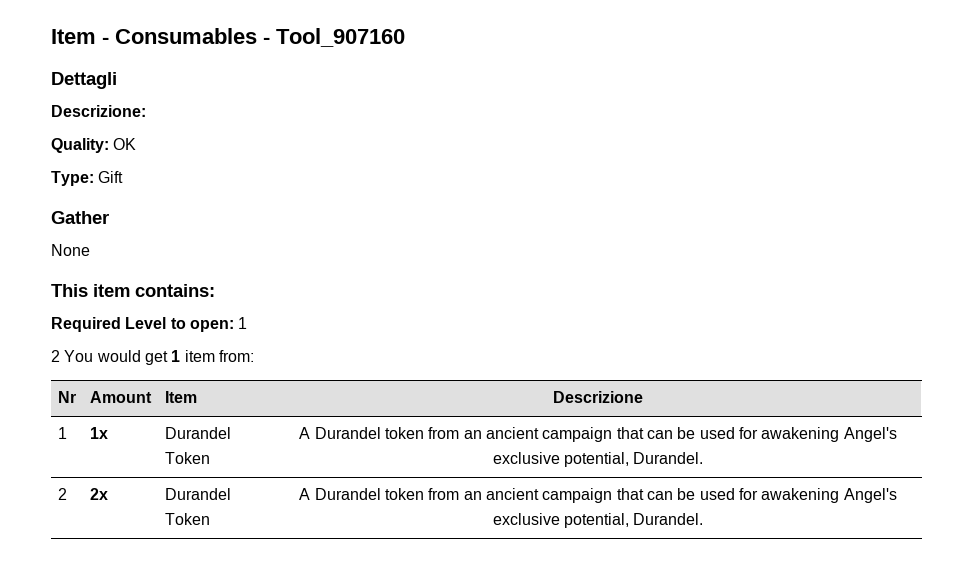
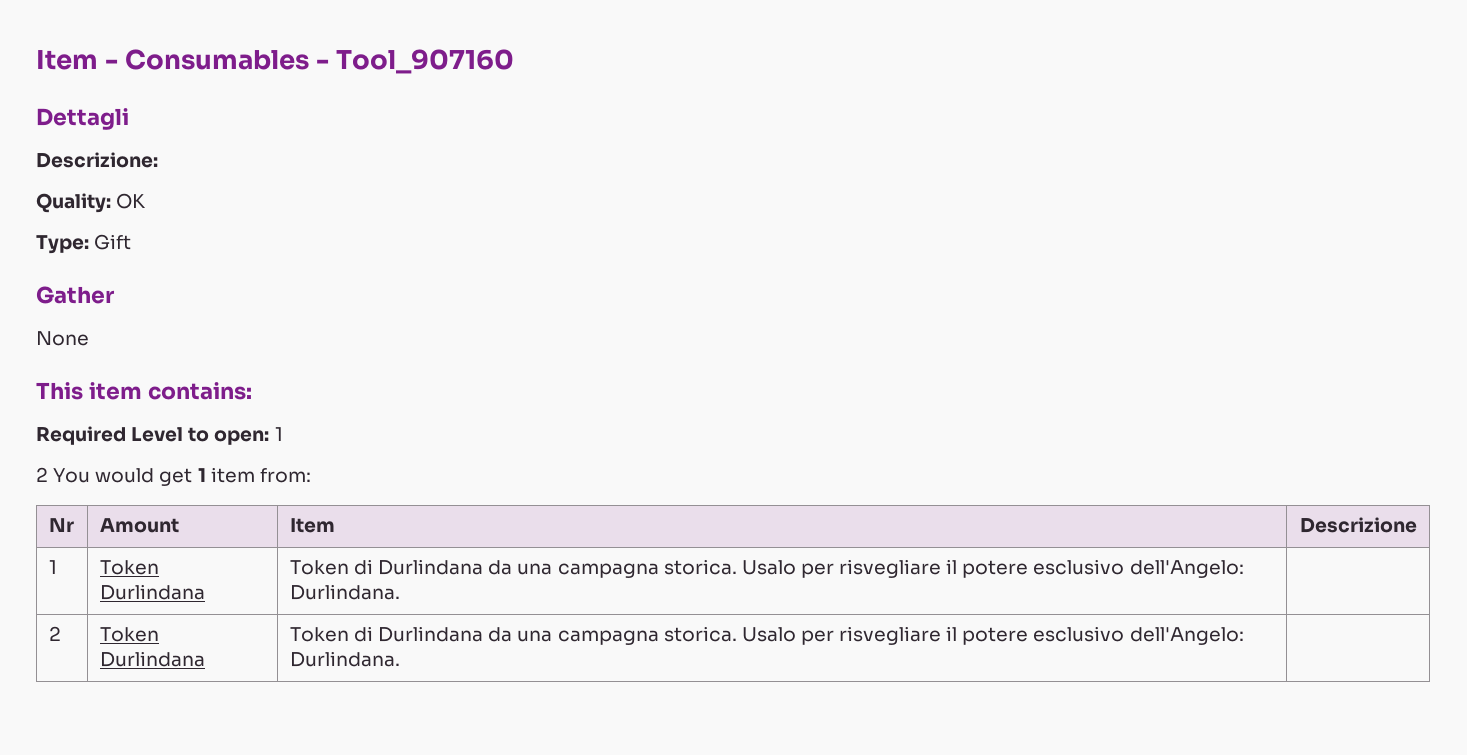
- 1 | 1x | Durandel Token | A Durandel token from an ancient campaign that can be used for awakening Angel's exclusive potential, Durandel.
+ 1 | Token Durlindana | Token di Durlindana da una campagna storica. Usalo per risvegliare il potere esclusivo dell'Angelo: Durlindana. |
- 2 | 2x | Durandel Token | A Durandel token from an ancient campaign that can be used for awakening Angel's exclusive potential, Durandel.
+ 2 | Token Durlindana | Token di Durlindana da una campagna storica. Usalo per risvegliare il potere esclusivo dell'Angelo: Durlindana. |

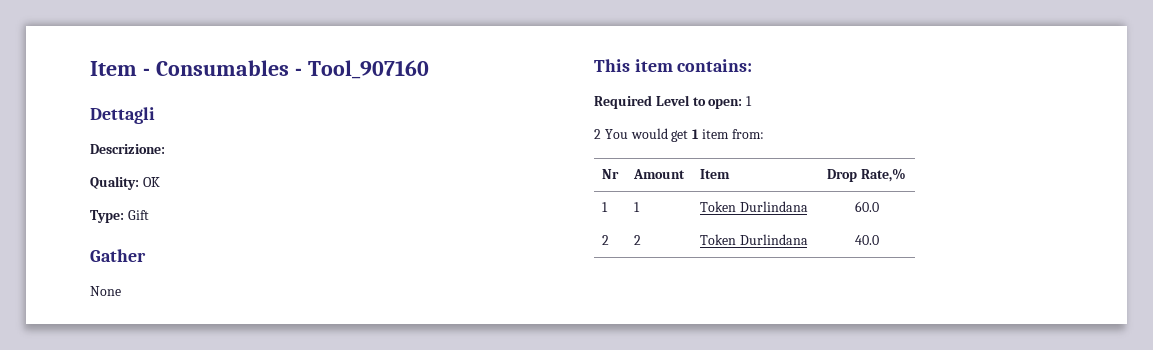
- Nr | Amount | Item | Descrizione
- 1 | Token Durlindana | Token di Durlindana da una campagna storica. Usalo per risvegliare il potere esclusivo dell'Angelo: Durlindana. |
- 2 | Token Durlindana | Token di Durlindana da una campagna storica. Usalo per risvegliare il potere esclusivo dell'Angelo: Durlindana. |
+ Nr | Amount | Item | Drop Rate,%
+ 1 | 1 | Token Durlindana | 60.0
+ 2 | 2 | Token Durlindana | 40.0

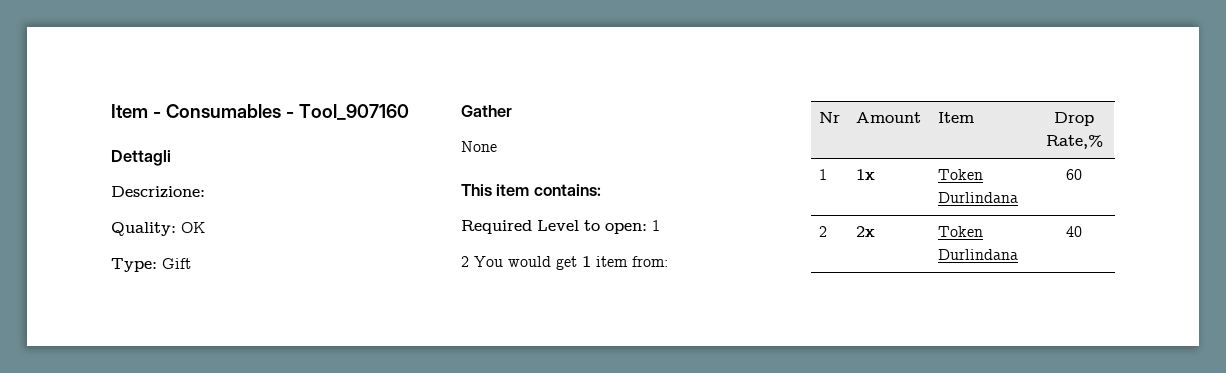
- 1 | 1 | Token Durlindana | 60.0
- 2 | 2 | Token Durlindana | 40.0
+ 1 | 1x | Token Durlindana | 60
+ 2 | 2x | Token Durlindana | 40

